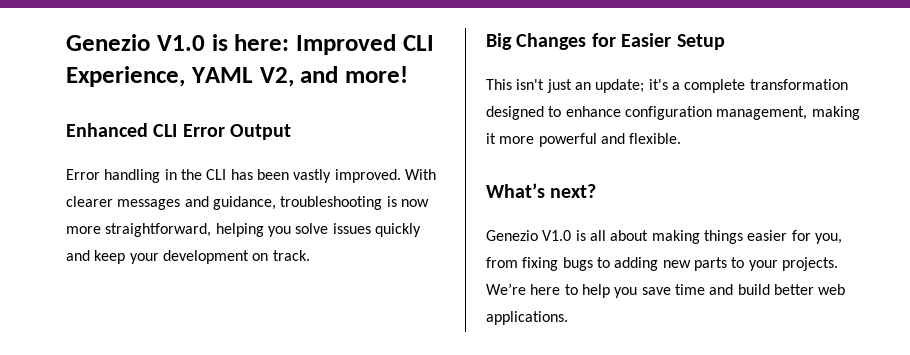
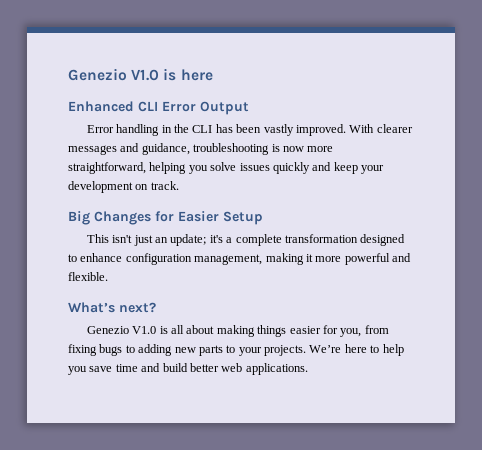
- Genezio V1.0 is here: Improved CLI Experience, YAML V2, and more!
+ Genezio V1.0 is here

